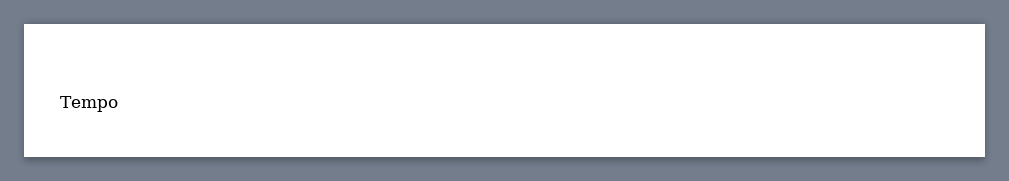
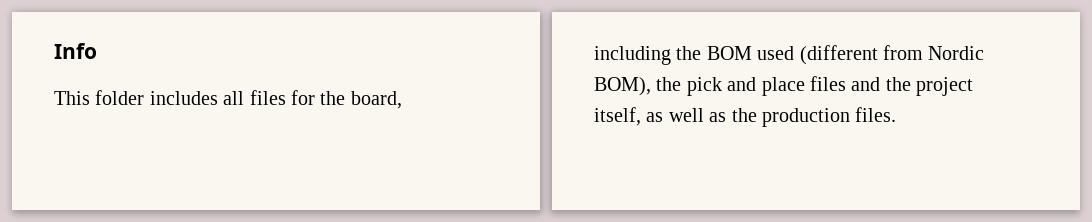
- Tempo
+ Info
+ This folder includes all files for the board, including the BOM used (different from Nordic BOM), the pick and place files and the project itself, as well as the production files.

